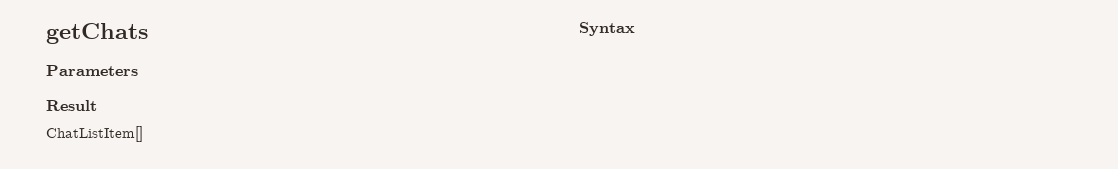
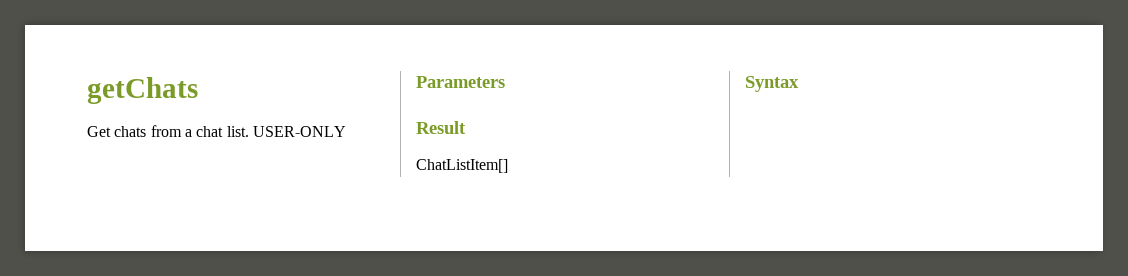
+ Get chats from a chat list. USER-ONLY

